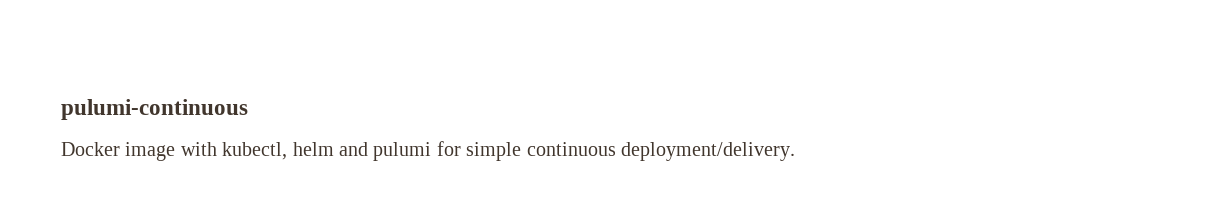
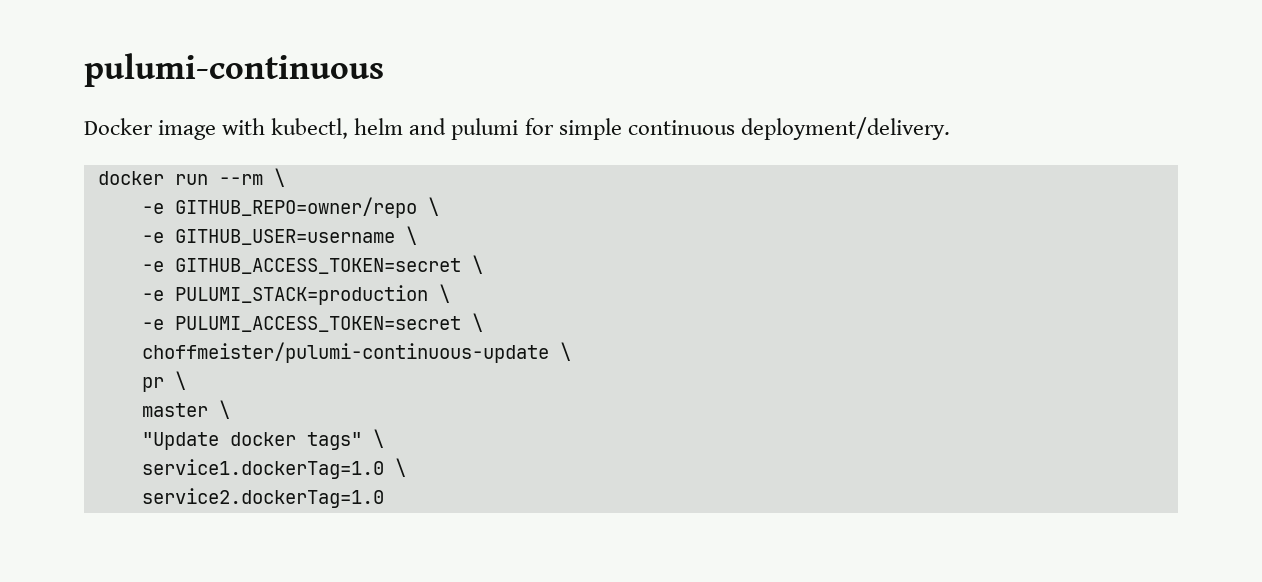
+ docker run --rm \
+ -e GITHUB_REPO=owner/repo \
+ -e GITHUB_USER=username \
+ -e GITHUB_ACCESS_TOKEN=secret \
+ -e PULUMI_STACK=production \
+ -e PULUMI_ACCESS_TOKEN=secret \
+ choffmeister/pulumi-continuous-update \
+ pr \
+ master \
+ "Update docker tags" \
+ service1.dockerTag=1.0 \
+ service2.dockerTag=1.0

